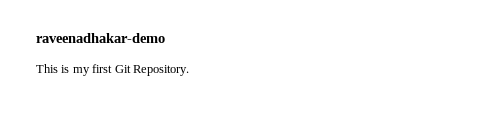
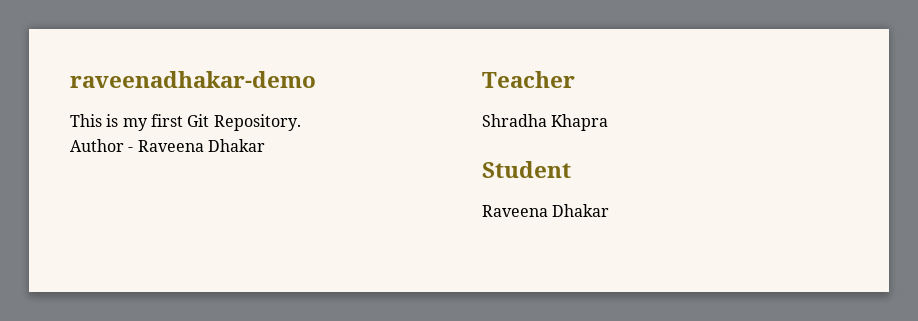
+ Author - Raveena Dhakar
+ Teacher
+ Shradha Khapra
+ Student
+ Raveena Dhakar

